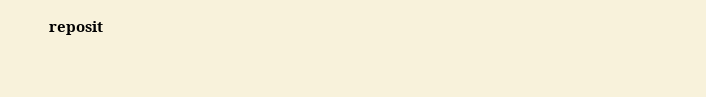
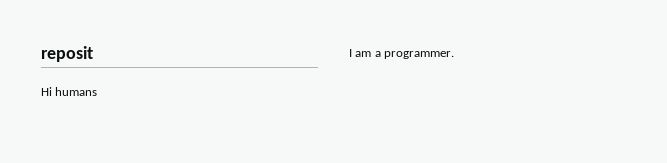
+ Hi humans
+ I am a programmer.

